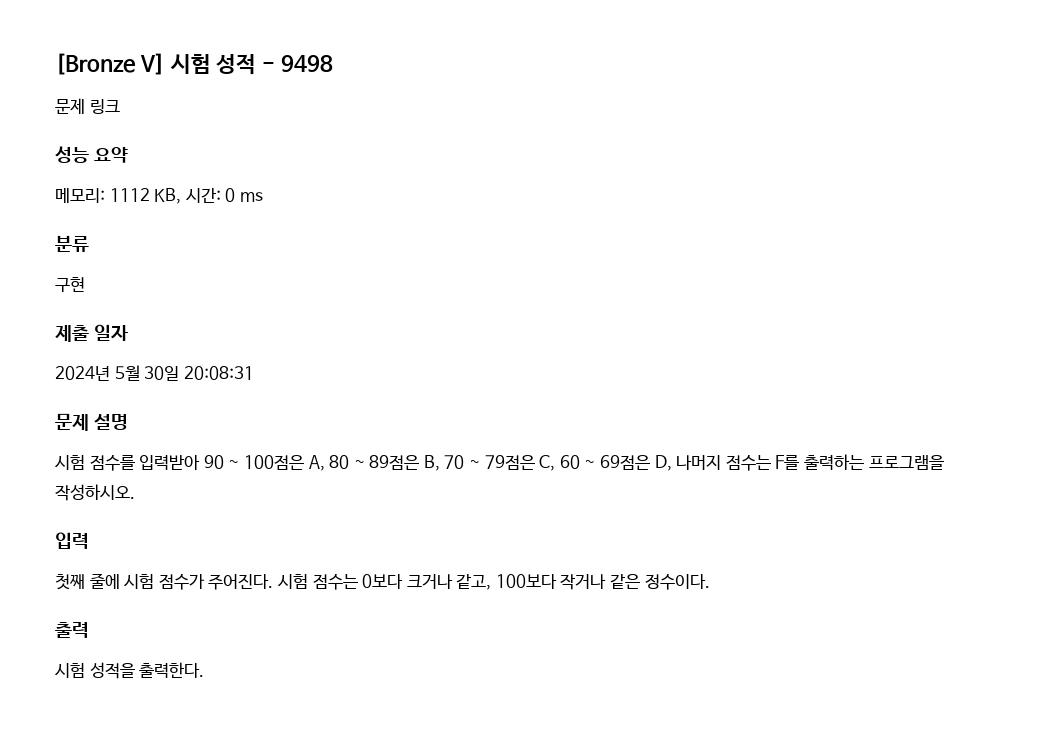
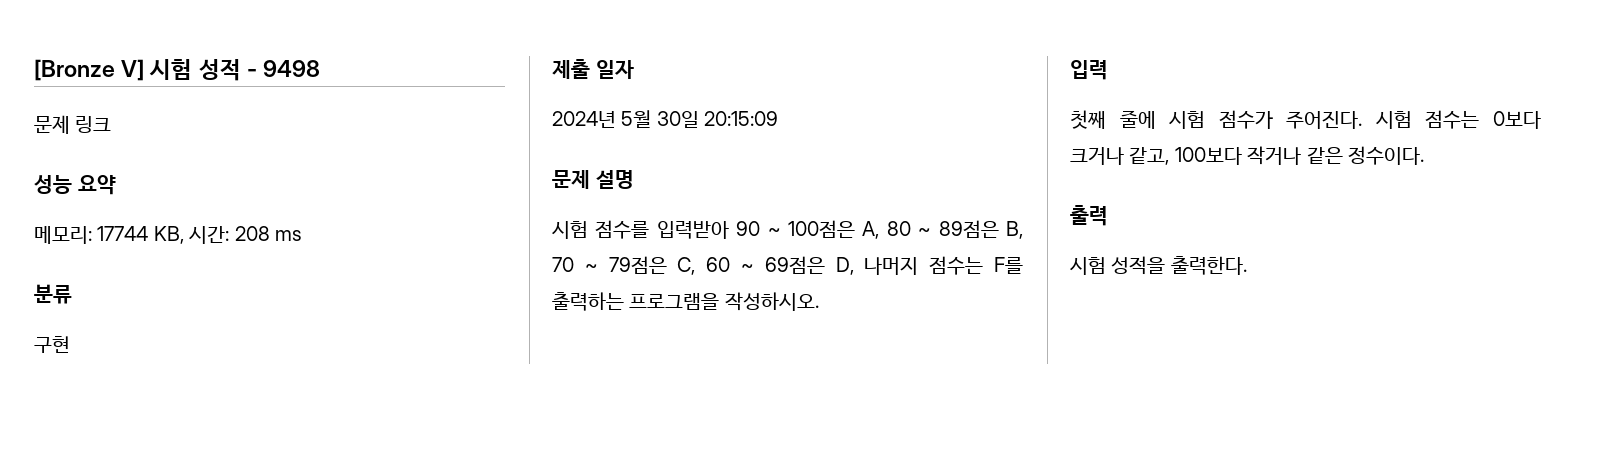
- 메모리: 1112 KB, 시간: 0 ms
+ 메모리: 17744 KB, 시간: 208 ms
- 2024년 5월 30일 20:08:31
+ 2024년 5월 30일 20:15:09

